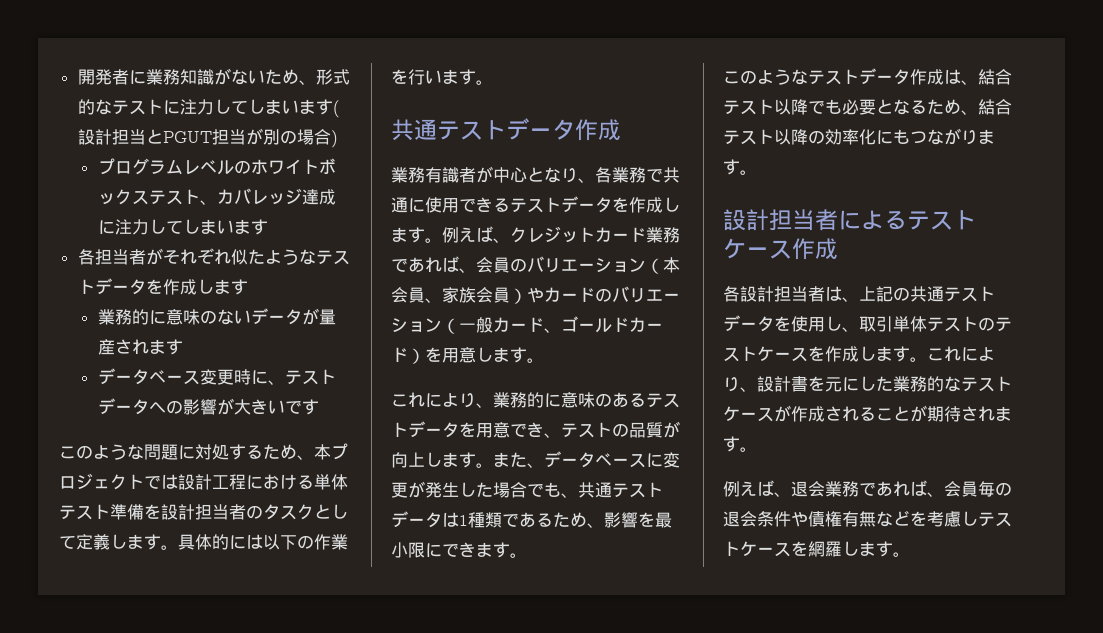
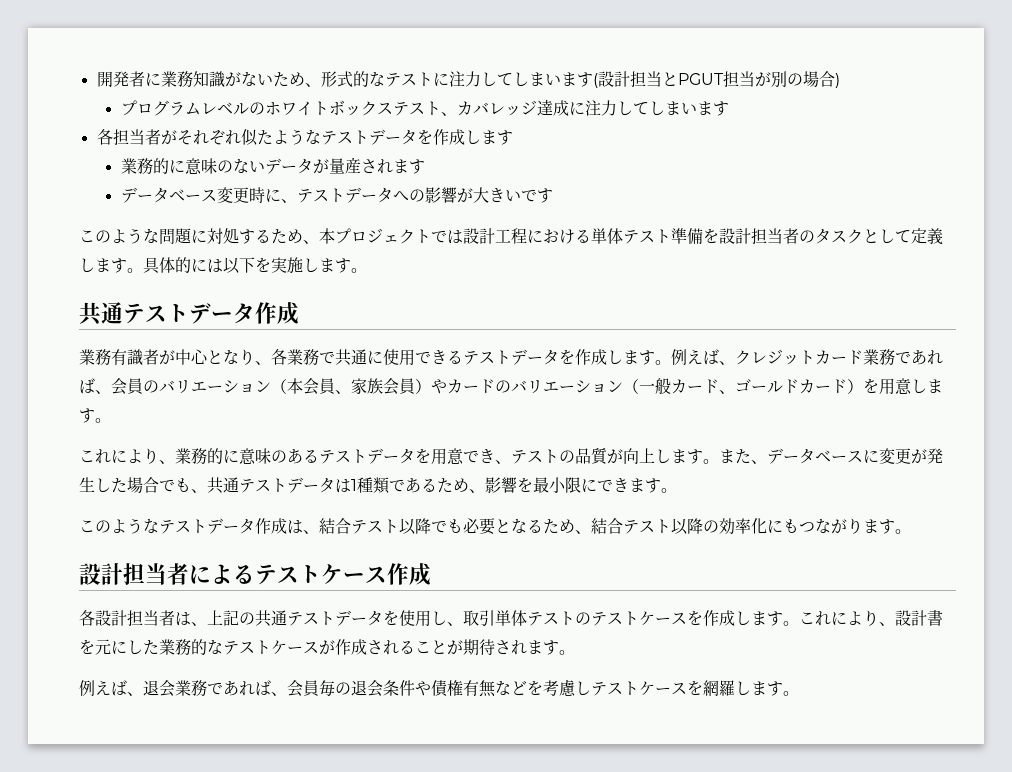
- 具体的には以下の作業を行います。
+ 具体的には以下を実施します。

